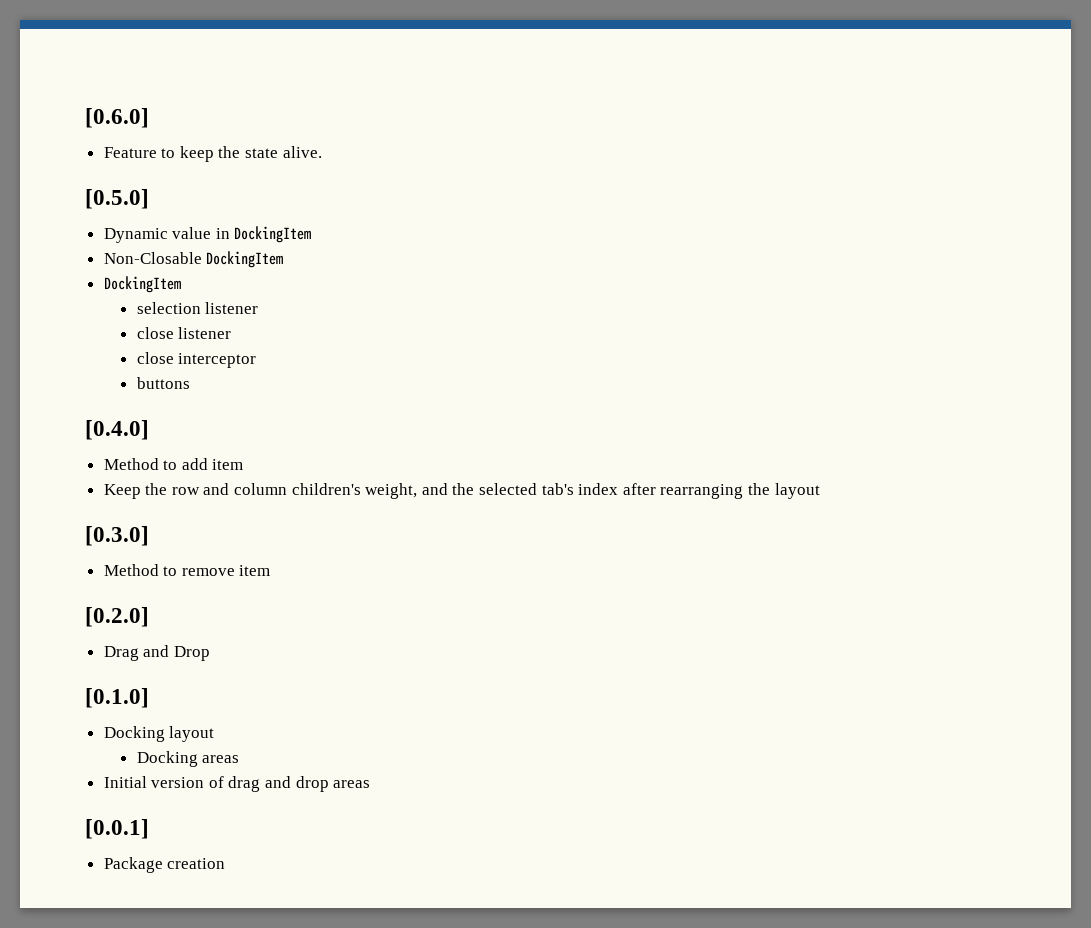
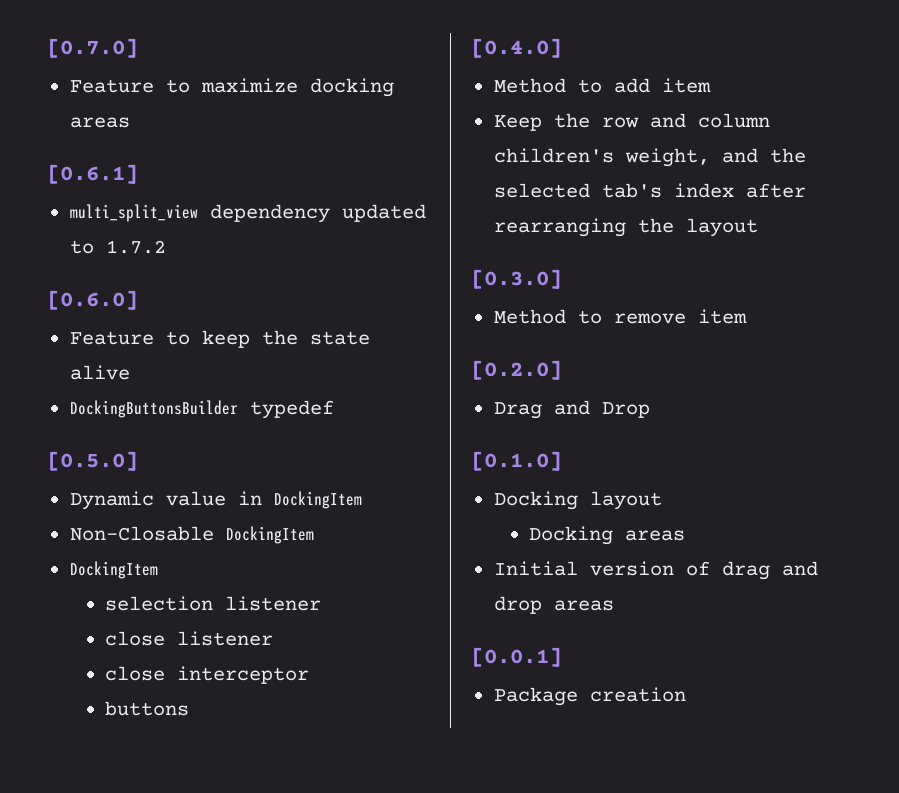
+ [0.7.0]
+ Feature to maximize docking areas
+ [0.6.1]
+ multi_split_view dependency updated to 1.7.2
- Feature to keep the state alive.
+ Feature to keep the state alive
+ DockingButtonsBuilder typedef

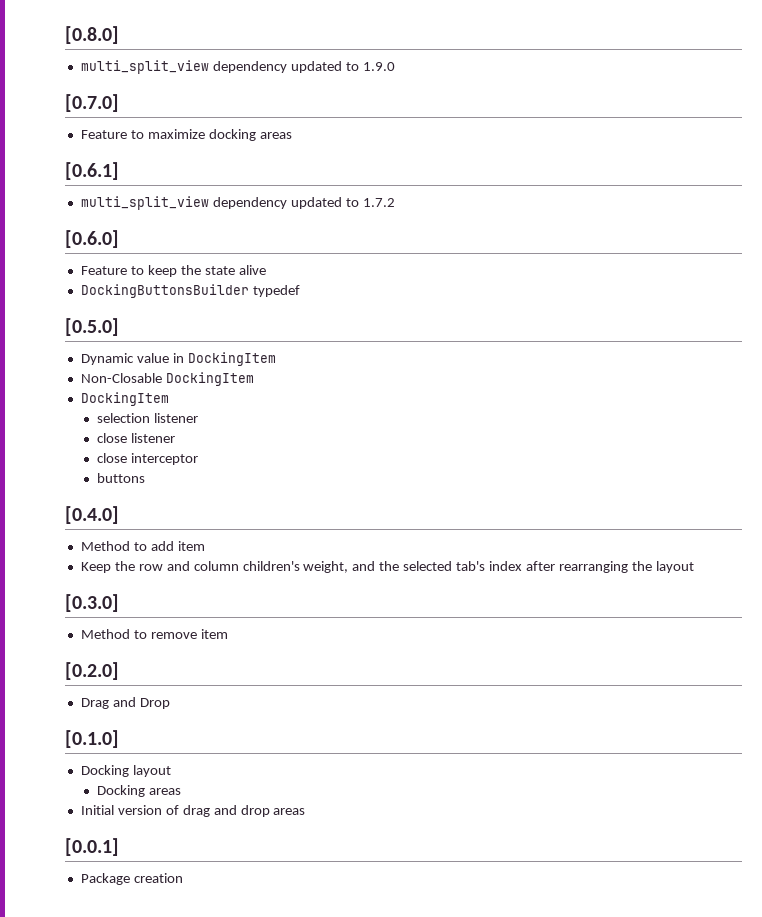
+ [0.8.0]
+ multi_split_view dependency updated to 1.9.0

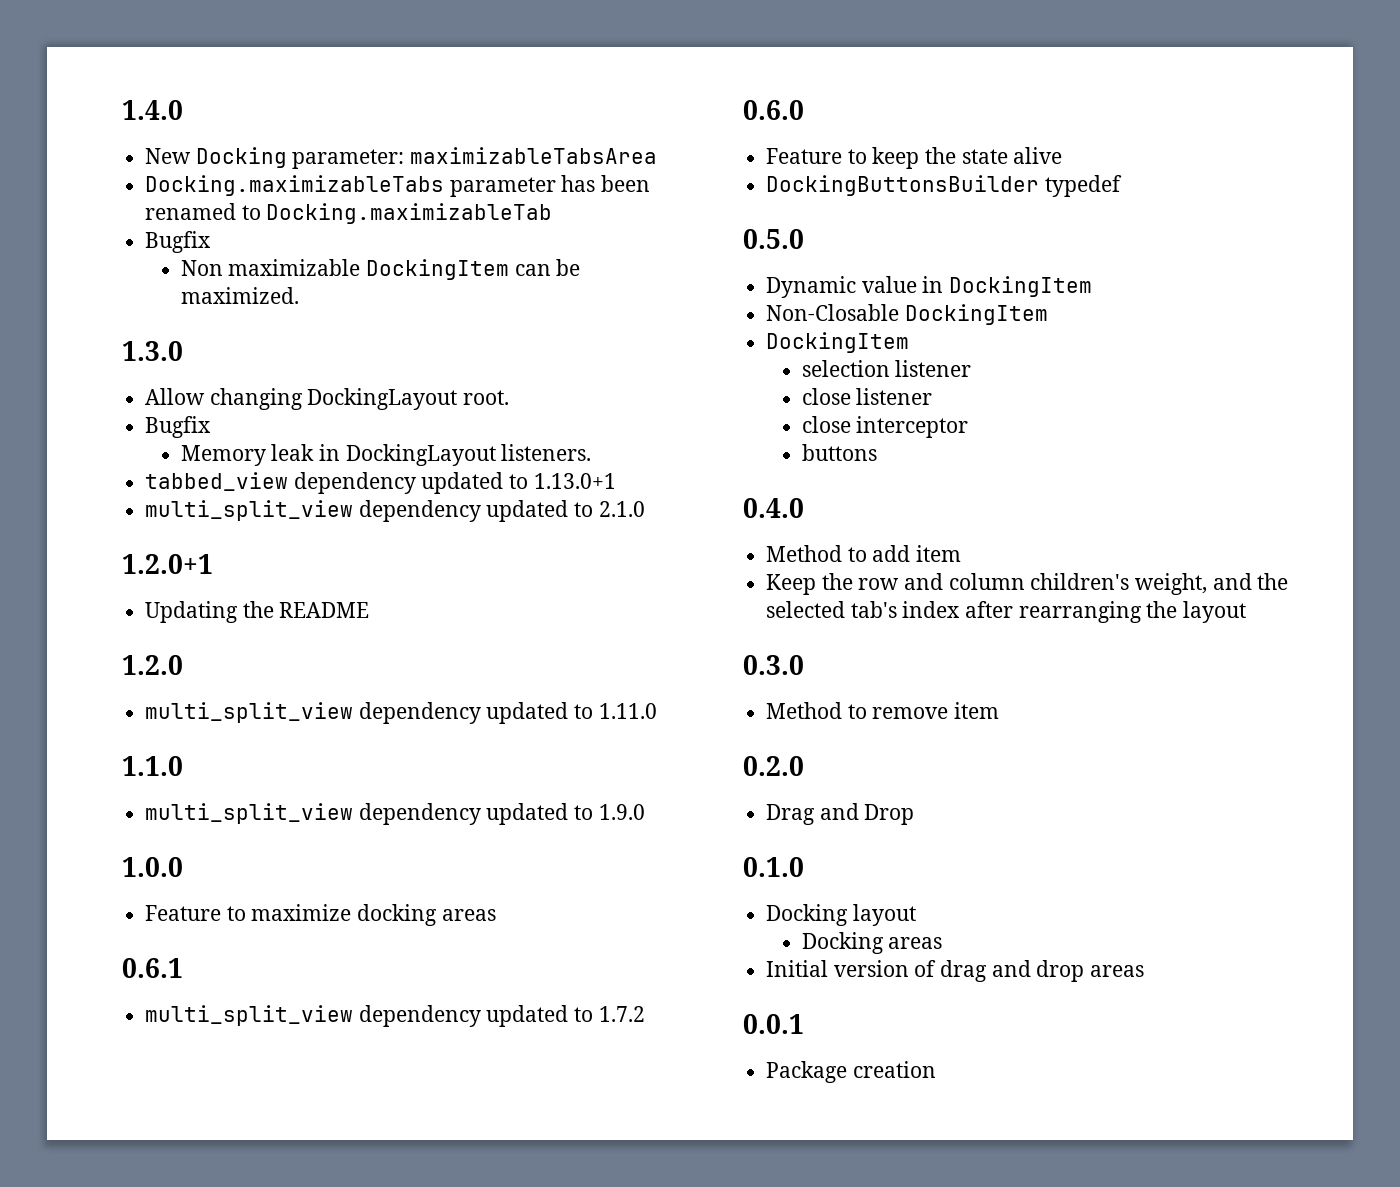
- [0.8.0]
+ 1.4.0
+ New Docking parameter: maximizableTabsArea
+ Docking.maximizableTabs parameter has been renamed to Docking.maximizableTab
+ Bugfix
+ Non maximizable DockingItem can be maximized.
+ 1.3.0
+ Allow changing DockingLayout root.
+ Bugfix
+ Memory leak in DockingLayout listeners.
+ tabbed_view dependency updated to 1.13.0+1
+ multi_split_view dependency updated to 2.1.0
+ 1.2.0+1
+ Updating the README
+ 1.2.0
+ multi_split_view dependency updated to 1.11.0
+ 1.1.0
- [0.7.0]
+ 1.0.0
- [0.6.1]
+ 0.6.1
- [0.6.0]
+ 0.6.0
- [0.5.0]
+ 0.5.0
- [0.4.0]
+ 0.4.0
- [0.3.0]
+ 0.3.0
- [0.2.0]
+ 0.2.0
- [0.1.0]
+ 0.1.0
- [0.0.1]
+ 0.0.1

